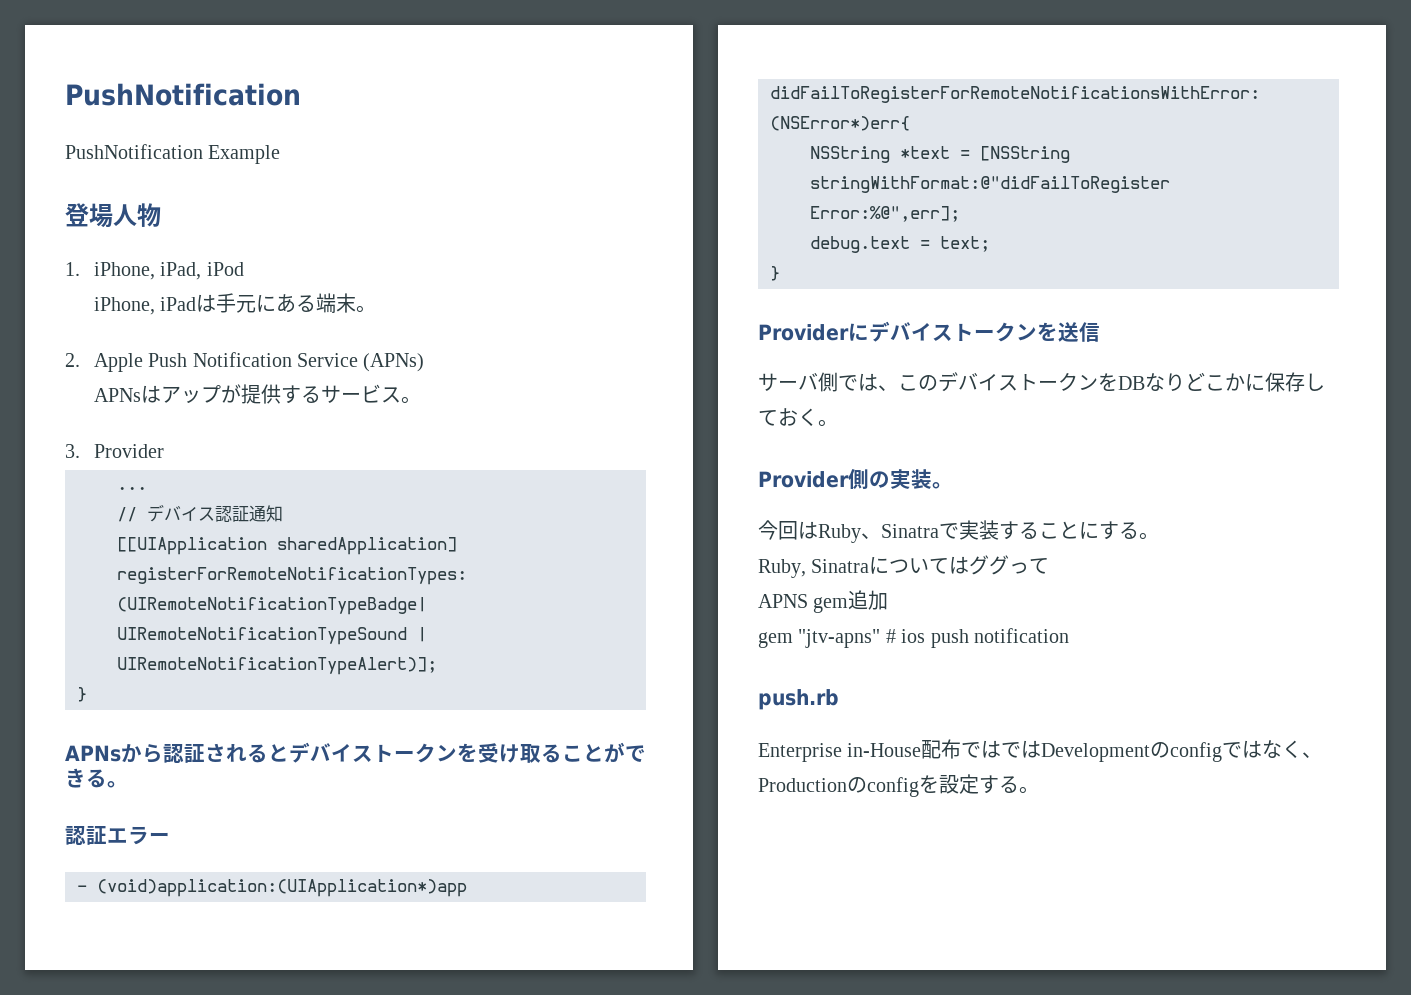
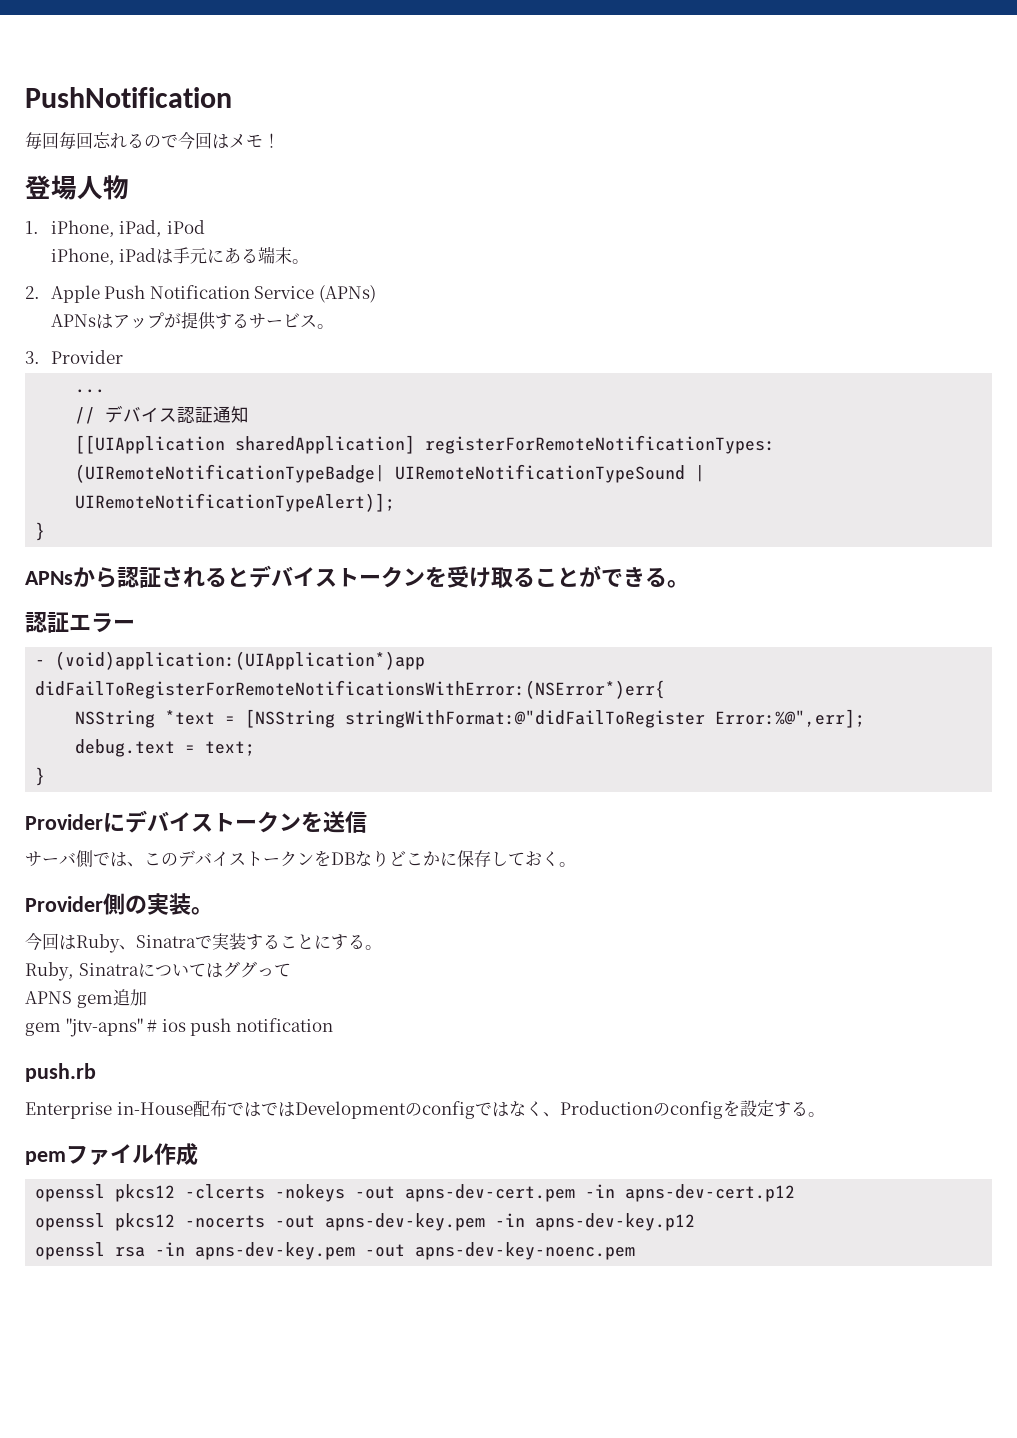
- PushNotification Example
+ 毎回毎回忘れるので今回はメモ！
+ pemファイル作成
+ openssl pkcs12 -clcerts -nokeys -out apns-dev-cert.pem -in apns-dev-cert.p12
+ openssl pkcs12 -nocerts -out apns-dev-key.pem -in apns-dev-key.p12
+ openssl rsa -in apns-dev-key.pem -out apns-dev-key-noenc.pem

